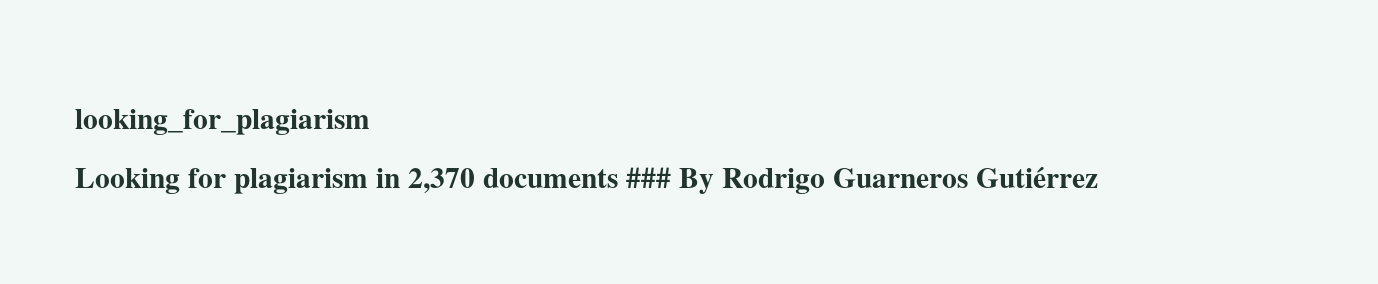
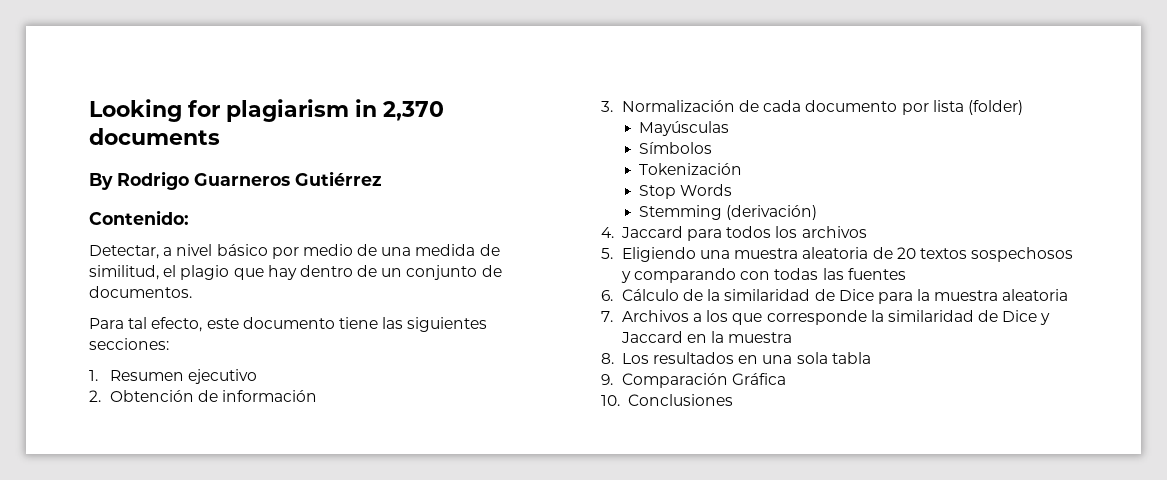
- looking_for_plagiarism
- Looking for plagiarism in 2,370 documents ### By Rodrigo Guarneros Gutiérrez
+ Looking for plagiarism in 2,370 documents
+ By Rodrigo Guarneros Gutiérrez
+ Contenido:
+ Detectar, a nivel básico por medio de una medida de similitud, el plagio que hay dentro de un conjunto de documentos.
+ Para tal efecto, este documento tiene las siguientes secciones:
+ 1. Resumen ejecutivo
+ 2. Obtención de información
+ 3. Normalización de cada documento por lista (folder)
+ Mayúsculas
+ Símbolos
+ Tokenización
+ Stop Words
+ Stemming (derivación)
+ 4. Jaccard para todos los archivos
+ 5. Eligiendo una muestra aleatoria de 20 textos sospechosos y comparando con todas las fuentes
+ 6. Cálculo de la similaridad de Dice para la muestra aleatoria
+ 7. Archivos a los que corresponde la similaridad de Dice y Jaccard en la muestra
+ 8. Los resultados en una sola tabla
+ 9. Comparación Gráfica
+ 10. Conclusiones

